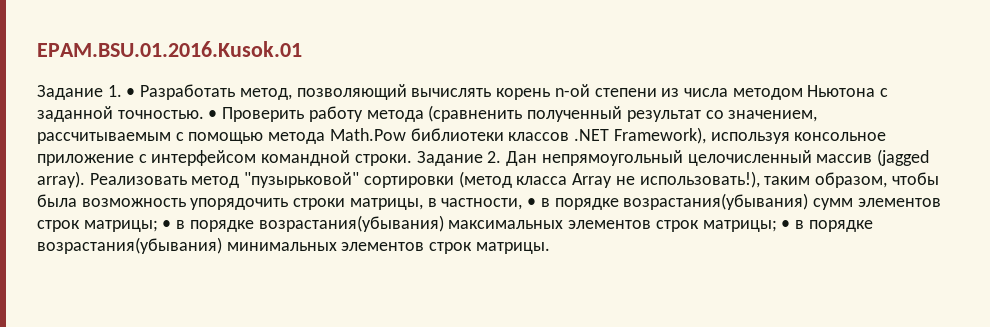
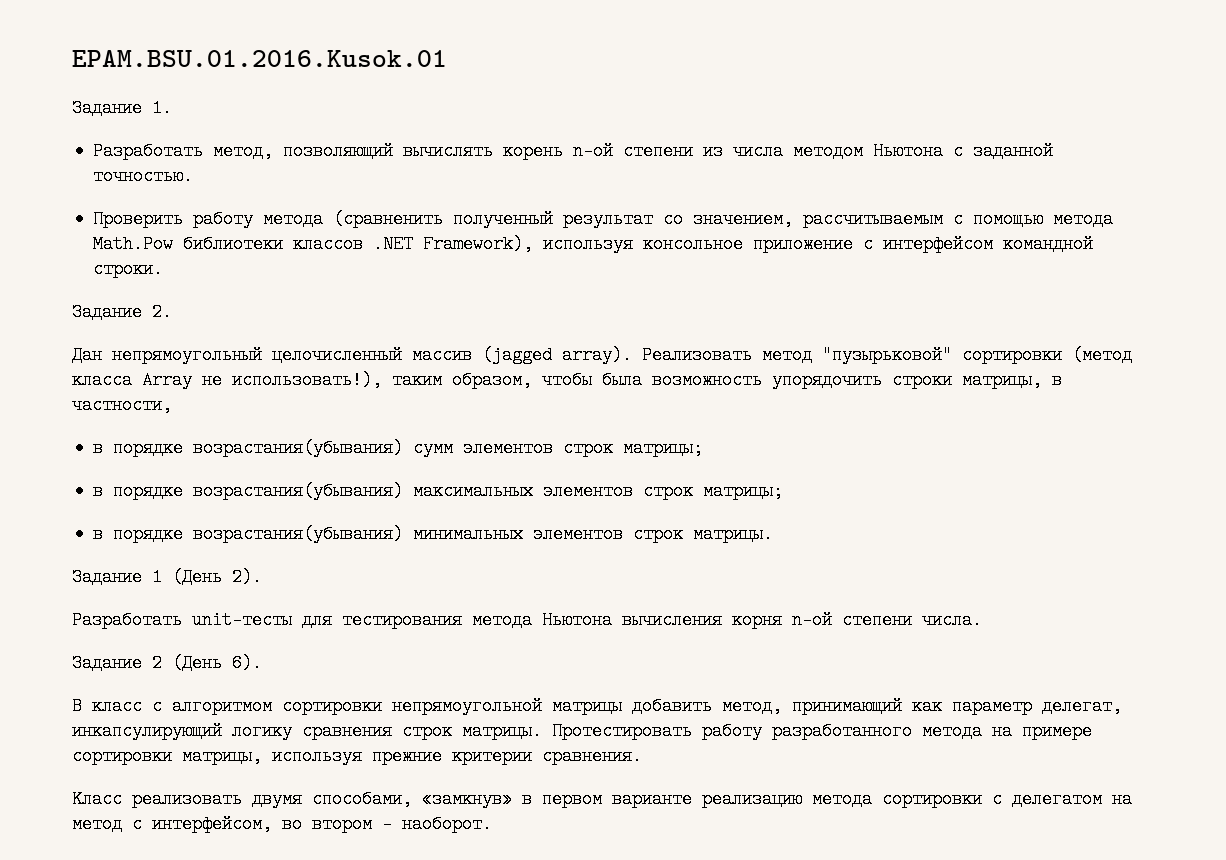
- Задание 1. • Разработать метод, позволяющий вычислять корень n-ой степени из числа методом Ньютона с заданной точностью. • Проверить работу метода (сравненить полученный результат со значением, рассчитываемым с помощью метода Math.Pow библиотеки классов .NET Framework), используя консольное приложение с интерфейсом командной строки. Задание 2. Дан непрямоугольный целочисленный массив (jagged array).
+ Задание 1.
+ Разработать метод, позволяющий вычислять корень n-ой степени из числа методом Ньютона с заданной точностью.
+ Проверить работу метода (сравненить полученный результат со значением, рассчитываемым с помощью метода Math.Pow библиотеки классов .NET Framework), используя консольное приложение с интерфейсом командной строки.
+ Задание 2.
+ Дан непрямоугольный целочисленный массив (jagged array).
- Реализовать метод "пузырьковой" сортировки (метод класса Array не использовать!), таким образом, чтобы была возможность упорядочить строки матрицы, в частности, • в порядке возрастания(убывания) сумм элементов строк матрицы; • в порядке возрастания(убывания) максимальных элементов строк матрицы; • в порядке возрастания(убывания) минимальных элементов строк матрицы.
+ Реализовать метод "пузырьковой" сортировки (метод класса Array не использовать!), таким образом, чтобы была возможность упорядочить строки матрицы, в частности,
+ в порядке возрастания(убывания) сумм элементов строк матрицы;
+ в порядке возрастания(убывания) максимальных элементов строк матрицы;
+ в порядке возрастания(убывания) минимальных элементов строк матрицы.
+ Задание 1 (День 2).
+ Разработать unit-тесты для тестирования метода Ньютона вычисления корня n-ой степени числа.
+ Задание 2 (День 6).
+ В класс с алгоритмом сортировки непрямоугольной матрицы добавить метод, принимающий как параметр делегат, инкапсулирующий логику сравнения строк матрицы. Протестировать работу разработанного метода на примере сортировки матрицы, используя прежние критерии сравнения.
+ Класс реализовать двумя способами, «замкнув» в первом варианте реализацию метода сортировки с делегатом на метод с интерфейсом, во втором – наоборот.

